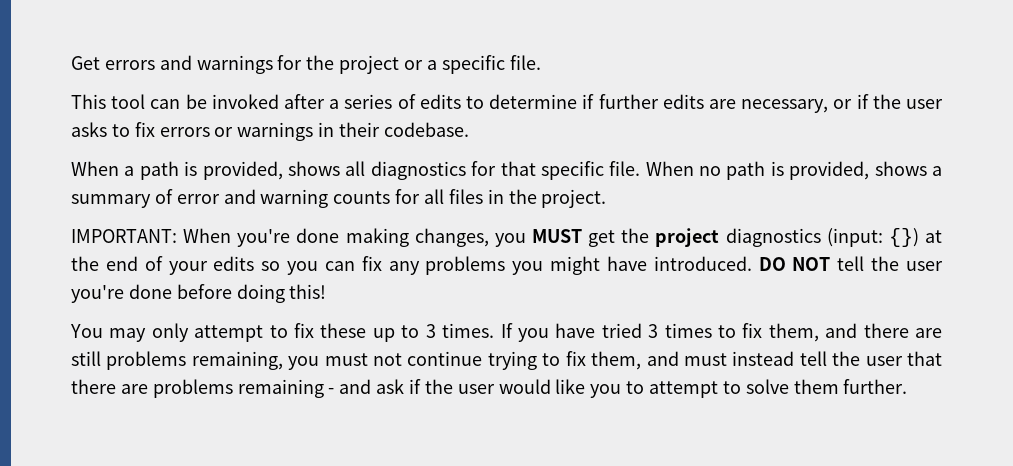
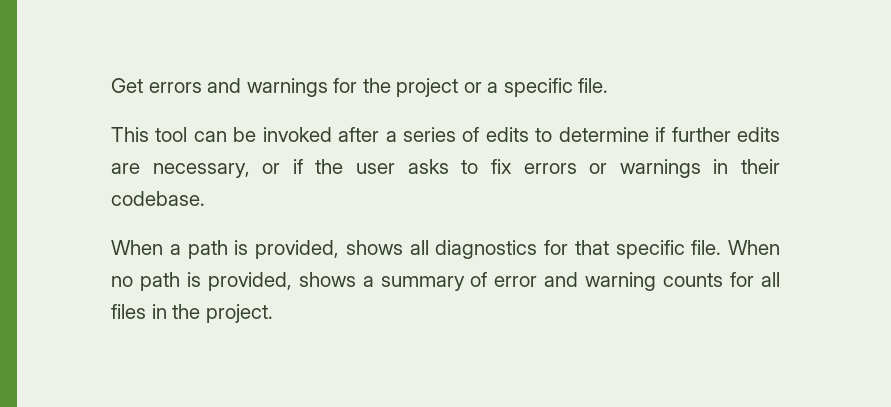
- IMPORTANT: When you're done making changes, you MUST get the project diagnostics (input: {}) at the end of your edits so you can fix any problems you might have introduced. DO NOT tell the user you're done before doing this!
- You may only attempt to fix these up to 3 times. If you have tried 3 times to fix them, and there are still problems remaining, you must not continue trying to fix them, and must instead tell the user that there are problems remaining - and ask if the user would like you to attempt to solve them further.

